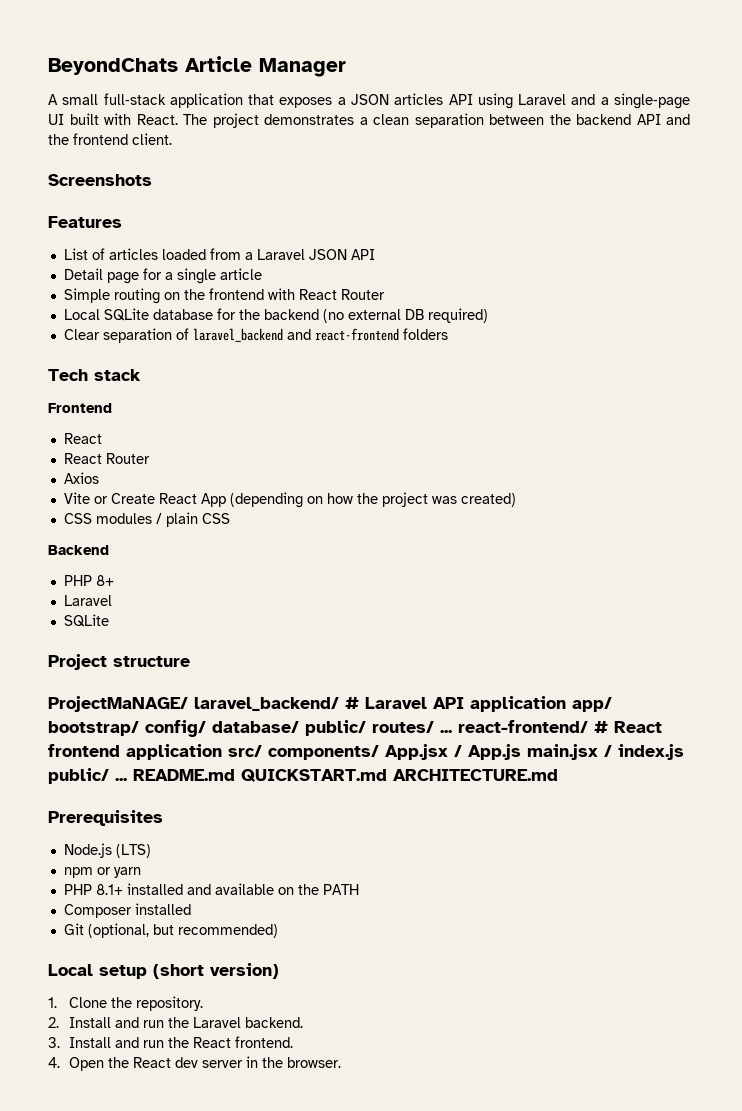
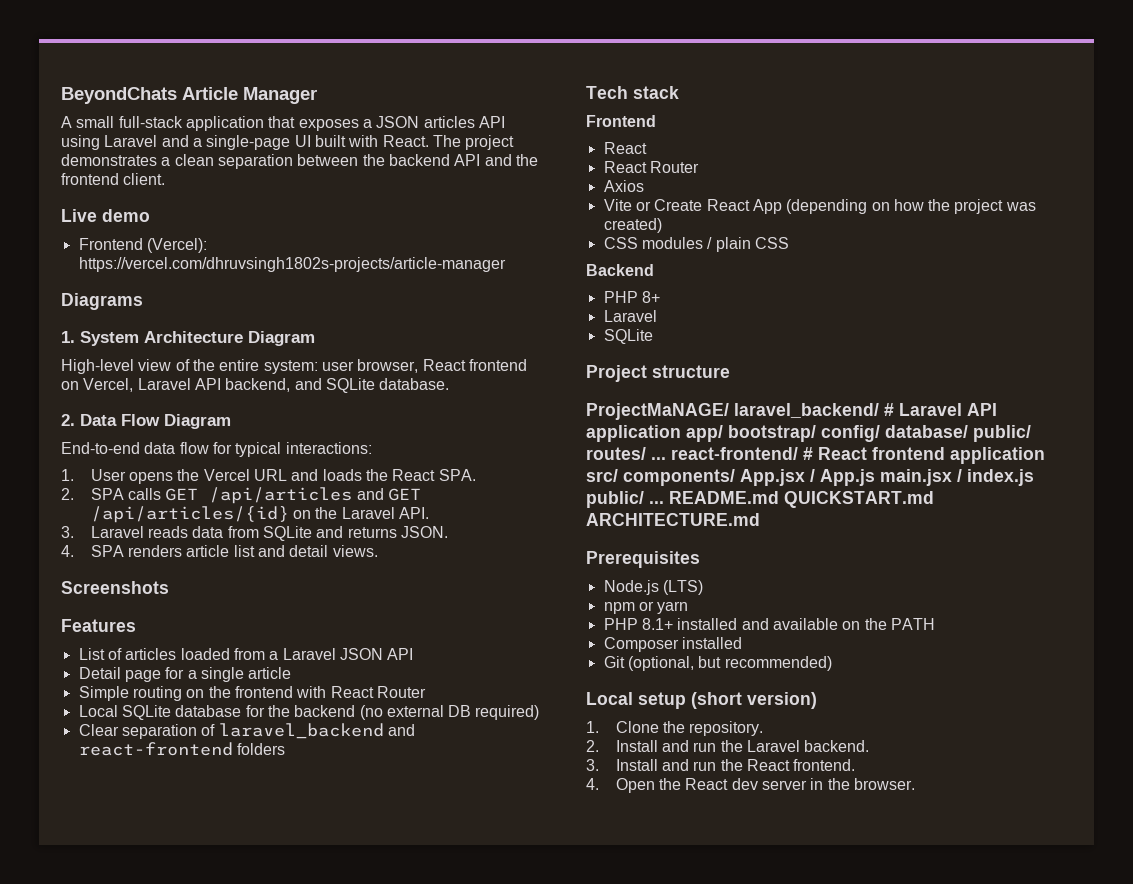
+ Live demo
+ Frontend (Vercel): https://vercel.com/dhruvsingh1802s-projects/article-manager
+ Diagrams
+ 1. System Architecture Diagram
+ High‑level view of the entire system: user browser, React frontend on Vercel, Laravel API backend, and SQLite database.
+ 2. Data Flow Diagram
+ End‑to‑end data flow for typical interactions:
+ 1. User opens the Vercel URL and loads the React SPA.
+ 2. SPA calls GET /api/articles and GET /api/articles/{id} on the Laravel API.
+ 3. Laravel reads data from SQLite and returns JSON.
+ 4. SPA renders article list and detail views.

